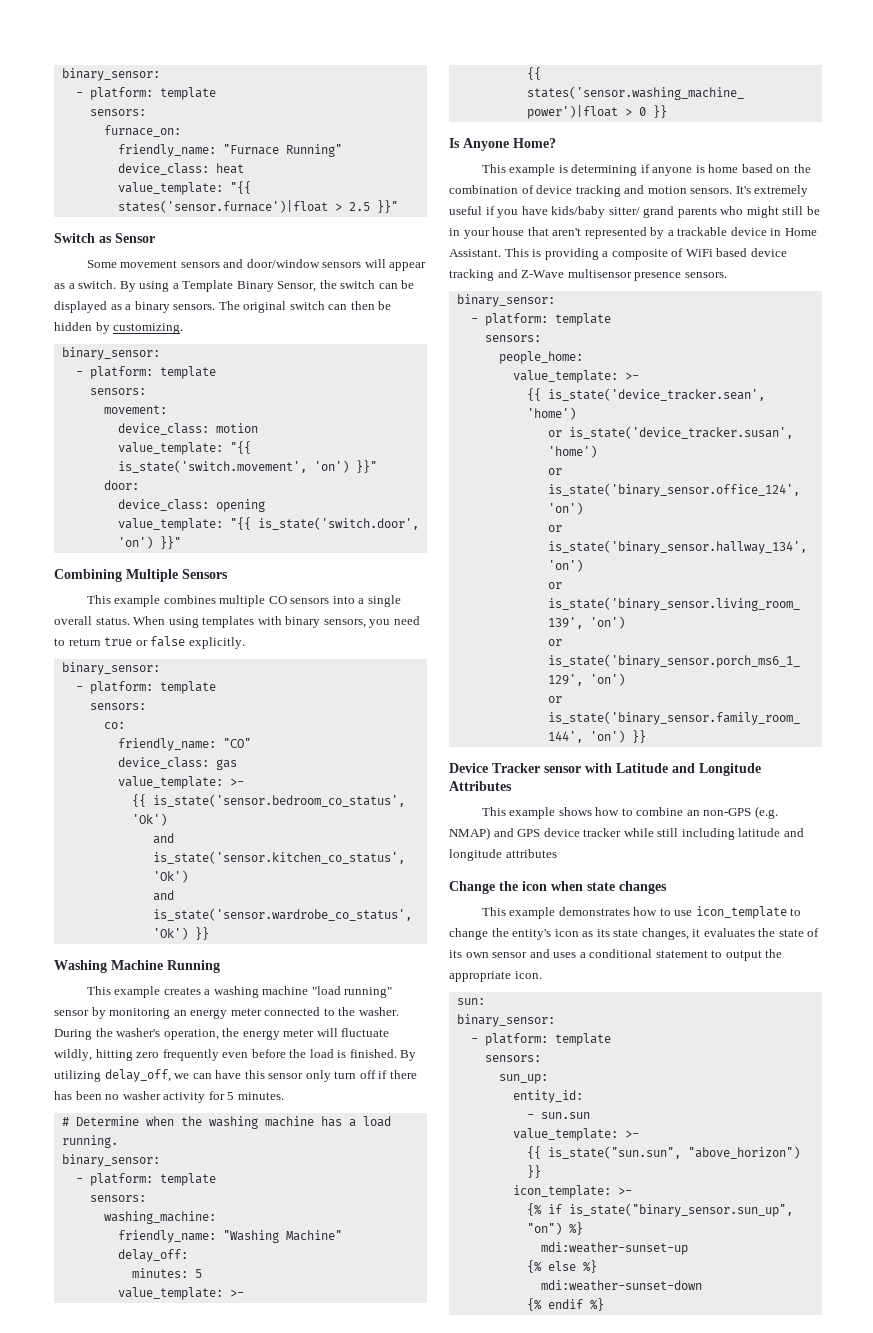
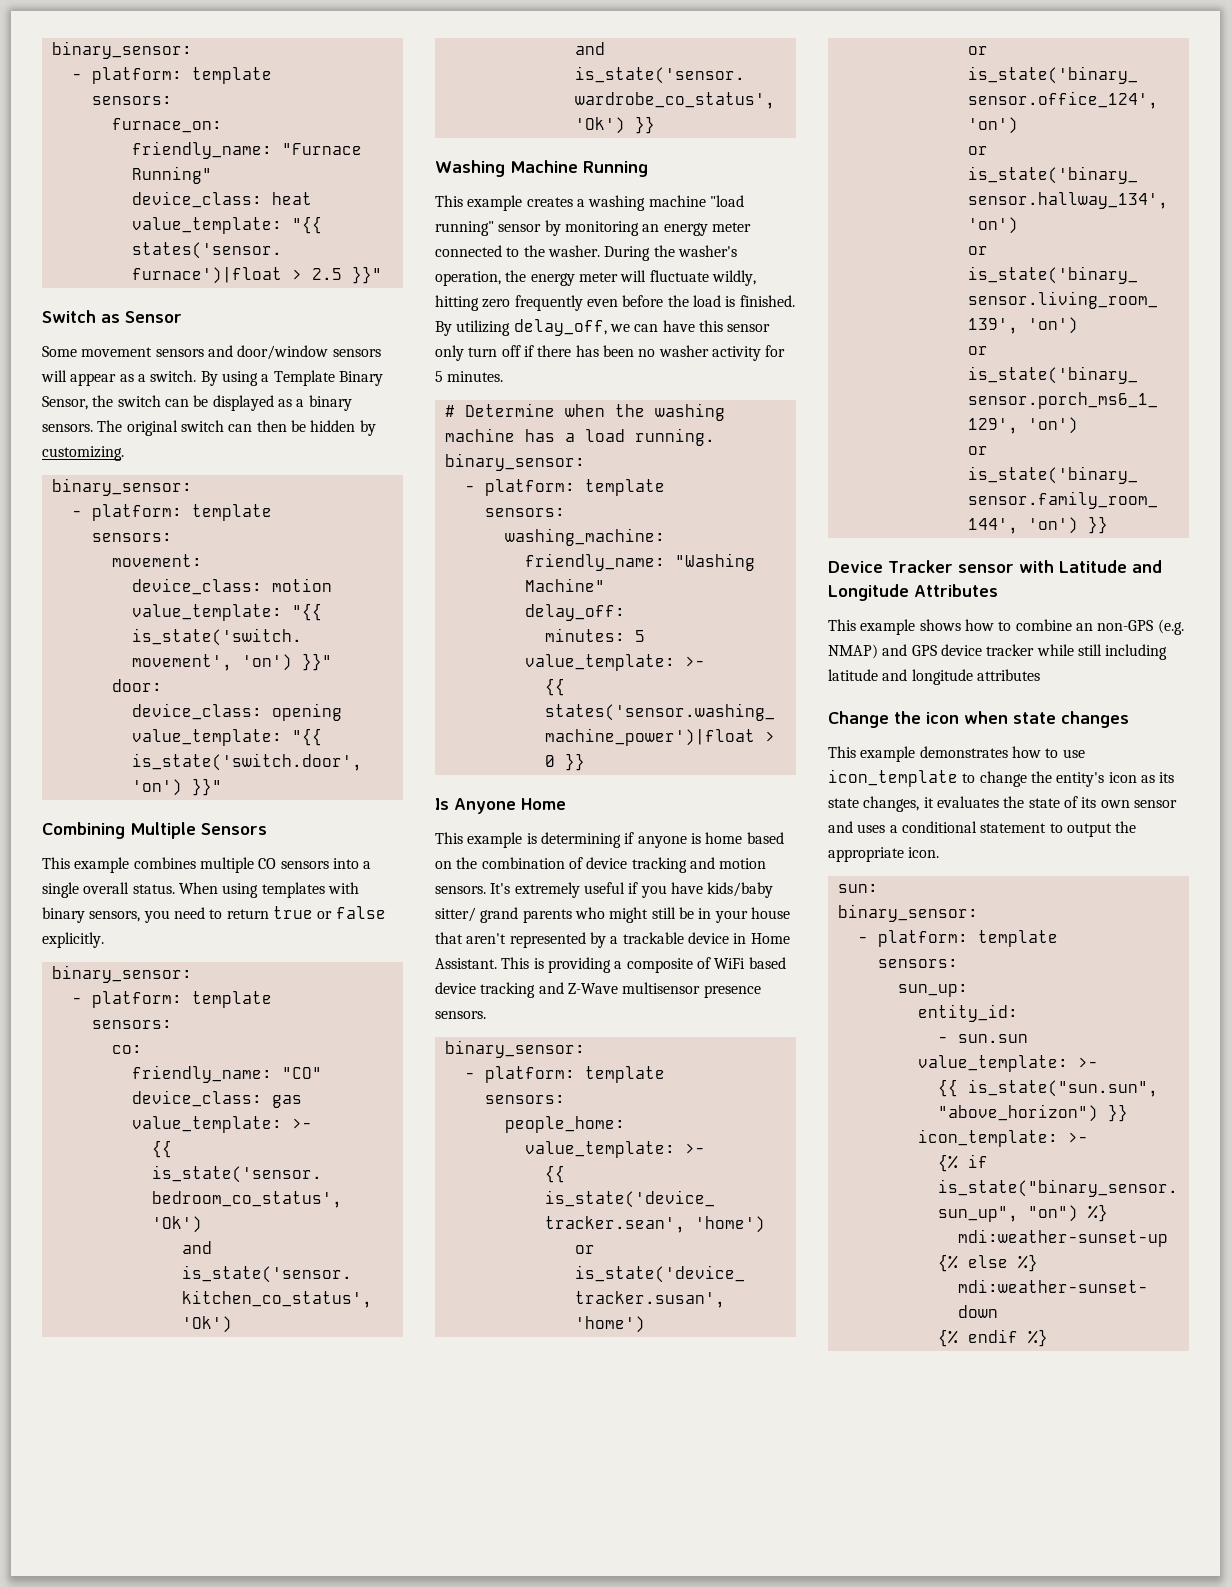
- Is Anyone Home?
+ Is Anyone Home

